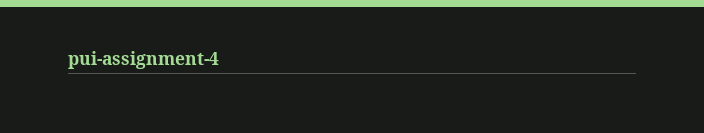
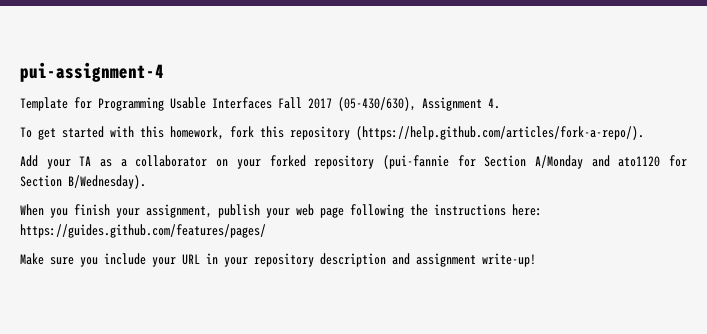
+ Template for Programming Usable Interfaces Fall 2017 (05-430/630), Assignment 4.
+ To get started with this homework, fork this repository (https://help.github.com/articles/fork-a-repo/).
+ Add your TA as a collaborator on your forked repository (pui-fannie for Section A/Monday and ato1120 for Section B/Wednesday).
+ When you finish your assignment, publish your web page following the instructions here: https://guides.github.com/features/pages/
+ Make sure you include your URL in your repository description and assignment write-up!

